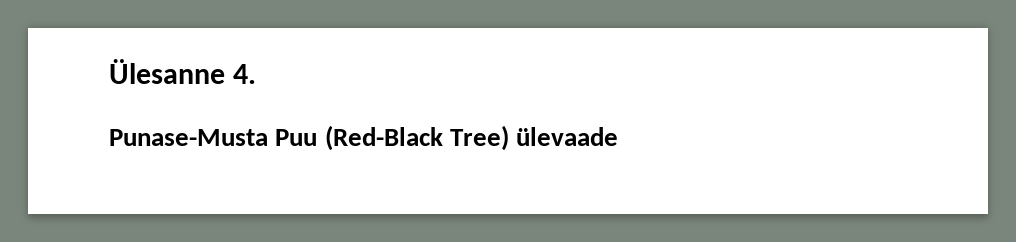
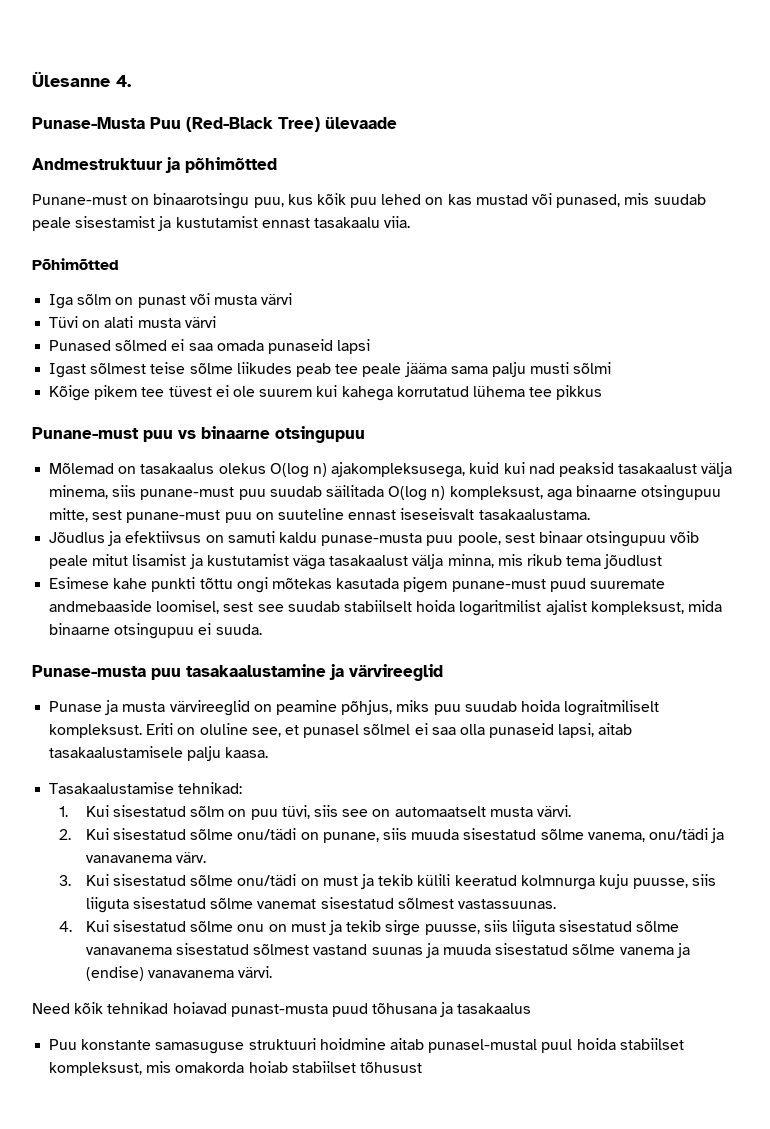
+ Andmestruktuur ja põhimõtted
+ Punane-must on binaarotsingu puu, kus kõik puu lehed on kas mustad või punased, mis suudab peale sisestamist ja kustutamist ennast tasakaalu viia.
+ Põhimõtted
+ Iga sõlm on punast või musta värvi
+ Tüvi on alati musta värvi
+ Punased sõlmed ei saa omada punaseid lapsi
+ Igast sõlmest teise sõlme liikudes peab tee peale jääma sama palju musti sõlmi
+ Kõige pikem tee tüvest ei ole suurem kui kahega korrutatud lühema tee pikkus
+ Punane-must puu vs binaarne otsingupuu
+ Mõlemad on tasakaalus olekus O(log n) ajakompleksusega, kuid kui nad peaksid tasakaalust välja minema, siis punane-must puu suudab säilitada O(log n) kompleksust, aga binaarne otsingupuu mitte, sest punane-must puu on suuteline ennast iseseisvalt tasakaalustama.
+ Jõudlus ja efektiivsus on samuti kaldu punase-musta puu poole, sest binaar otsingupuu võib peale mitut lisamist ja kustutamist väga tasakaalust välja minna, mis rikub tema jõudlust
+ Esimese kahe punkti tõttu ongi mõtekas kasutada pigem punane-must puud suuremate andmebaaside loomisel, sest see suudab stabiilselt hoida logaritmilist ajalist kompleksust, mida binaarne otsingupuu ei suuda.
+ Punase-musta puu tasakaalustamine ja värvireeglid
+ Punase ja musta värvireeglid on peamine põhjus, miks puu suudab hoida lograitmiliselt kompleksust. Eriti on oluline see, et punasel sõlmel ei saa olla punaseid lapsi, aitab tasakaalustamisele palju kaasa.
+ Tasakaalustamise tehnikad:
+ 1. Kui sisestatud sõlm on puu tüvi, siis see on automaatselt musta värvi.
+ 2. Kui sisestatud sõlme onu/tädi on punane, siis muuda sisestatud sõlme vanema, onu/tädi ja vanavanema värv.
+ 3. Kui sisestatud sõlme onu/tädi on must ja tekib külili keeratud kolmnurga kuju puusse, siis liiguta sisestatud sõlme vanemat sisestatud sõlmest vastassuunas.
+ 4. Kui sisestatud sõlme onu on must ja tekib sirge puusse, siis liiguta sisestatud sõlme vanavanema sisestatud sõlmest vastand suunas ja muuda sisestatud sõlme vanema ja (endise) vanavanema värvi.
+ Need kõik tehnikad hoiavad punast-musta puud tõhusana ja tasakaalus
+ Puu konstante samasuguse struktuuri hoidmine aitab punasel-mustal puul hoida stabiilset kompleksust, mis omakorda hoiab stabiilset tõhusust

